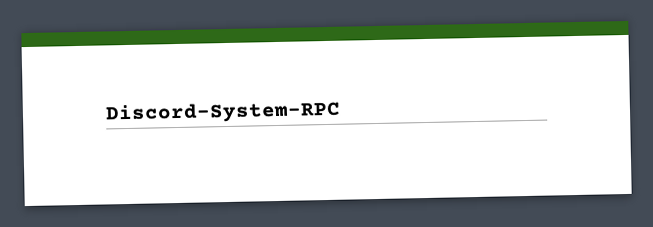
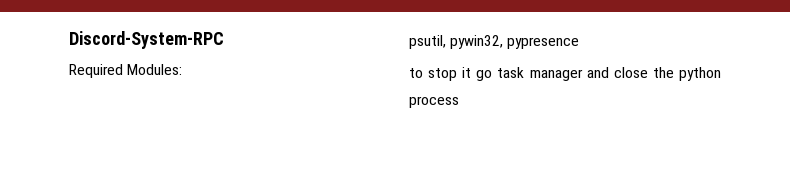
+ Required Modules:
+ psutil, pywin32, pypresence
+ to stop it go task manager and close the python process

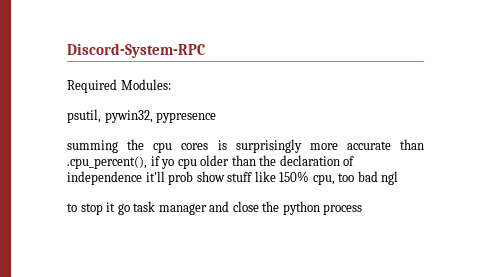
+ summing the cpu cores is surprisingly more accurate than .cpu_percent(), if yo cpu older than the declaration of independence it'll prob show stuff like 150% cpu, too bad ngl

